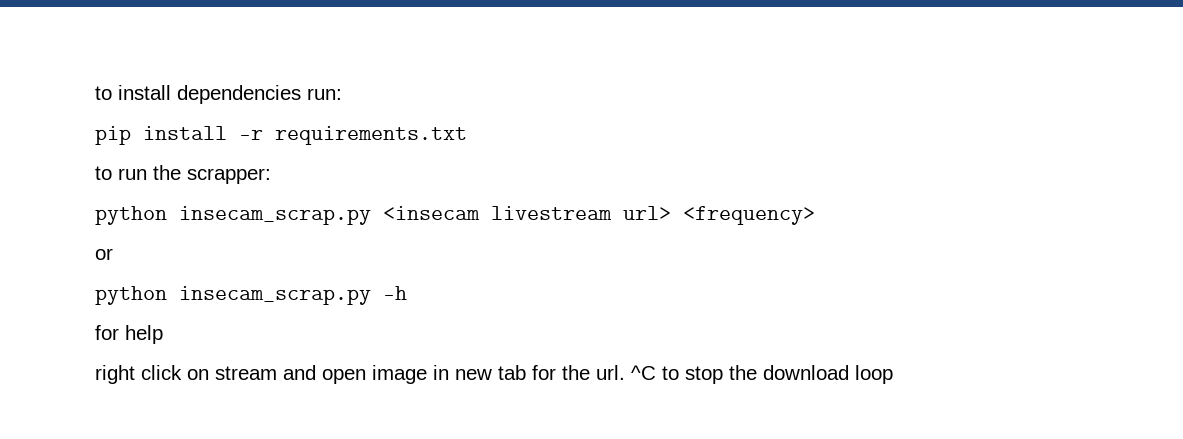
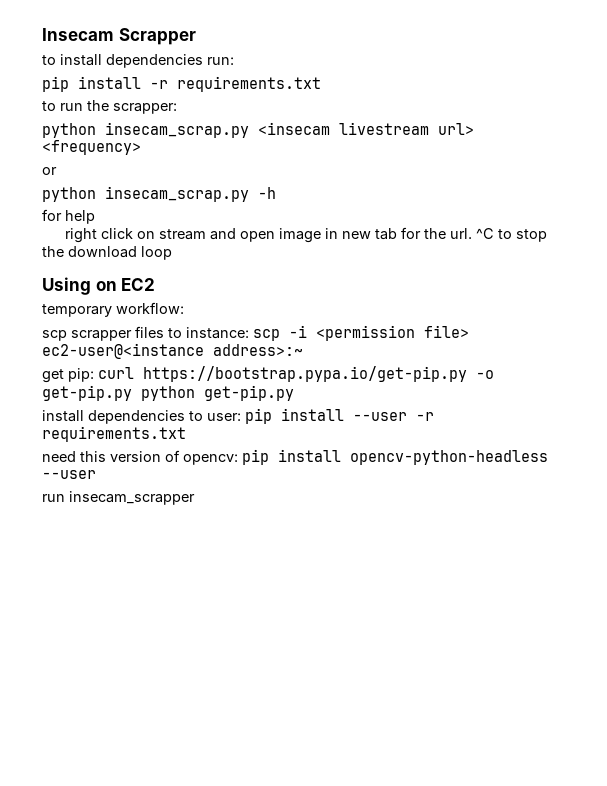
+ Insecam Scrapper
+ Using on EC2
+ temporary workflow:
+ scp scrapper files to instance: scp -i <permission file> ec2-user@<instance address>:~
+ get pip: curl https://bootstrap.pypa.io/get-pip.py -o get-pip.py python get-pip.py
+ install dependencies to user: pip install --user -r requirements.txt
+ need this version of opencv: pip install opencv-python-headless --user
+ run insecam_scrapper

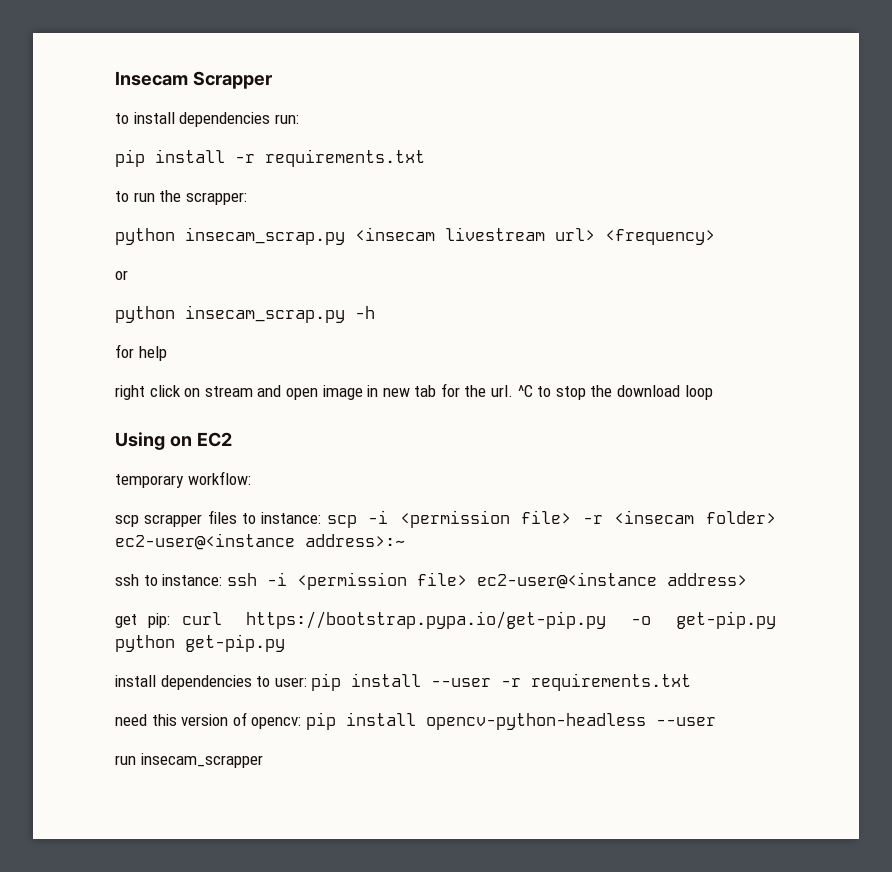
- scp scrapper files to instance: scp -i <permission file> ec2-user@<instance address>:~
+ scp scrapper files to instance: scp -i <permission file> -r <insecam folder> ec2-user@<instance address>:~
+ ssh to instance: ssh -i <permission file> ec2-user@<instance address>

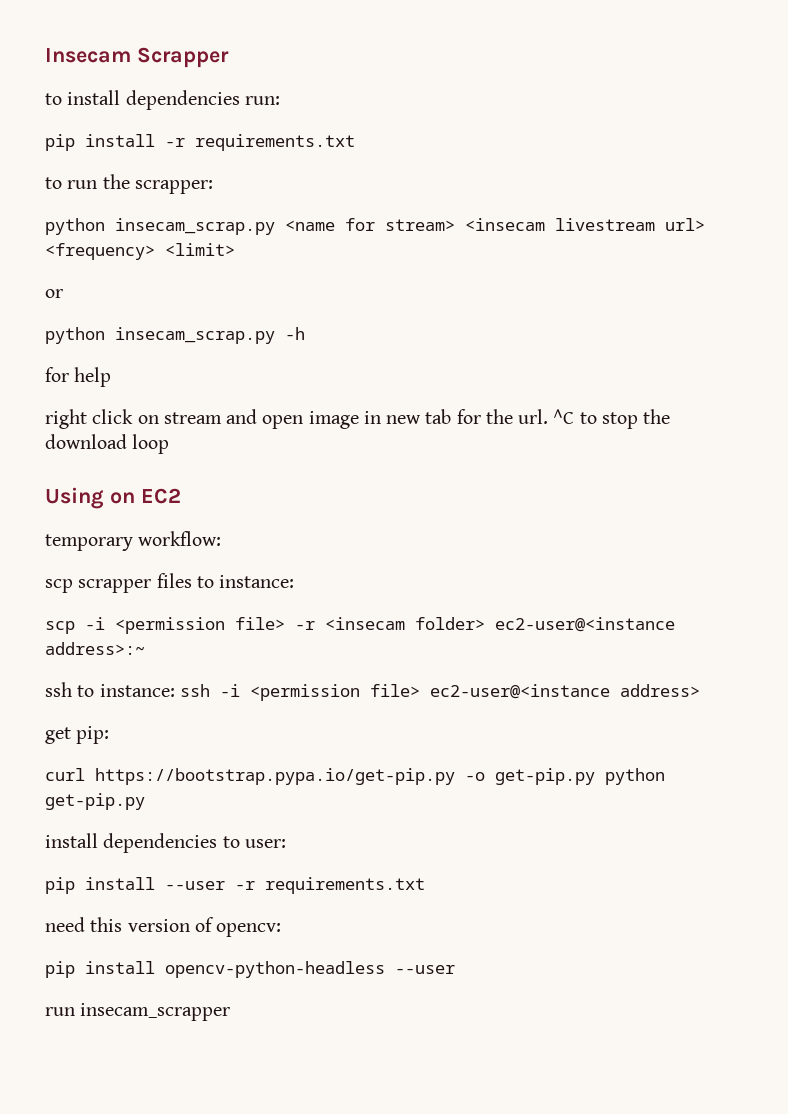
- python insecam_scrap.py <insecam livestream url> <frequency>
+ python insecam_scrap.py <name for stream> <insecam livestream url> <frequency> <limit>
- scp scrapper files to instance: scp -i <permission file> -r <insecam folder> ec2-user@<instance address>:~
+ scp scrapper files to instance:
+ scp -i <permission file> -r <insecam folder> ec2-user@<instance address>:~
- get pip: curl https://bootstrap.pypa.io/get-pip.py -o get-pip.py python get-pip.py
+ get pip:
+ curl https://bootstrap.pypa.io/get-pip.py -o get-pip.py python get-pip.py
- install dependencies to user: pip install --user -r requirements.txt
+ install dependencies to user:
+ pip install --user -r requirements.txt
- need this version of opencv: pip install opencv-python-headless --user
+ need this version of opencv:
+ pip install opencv-python-headless --user

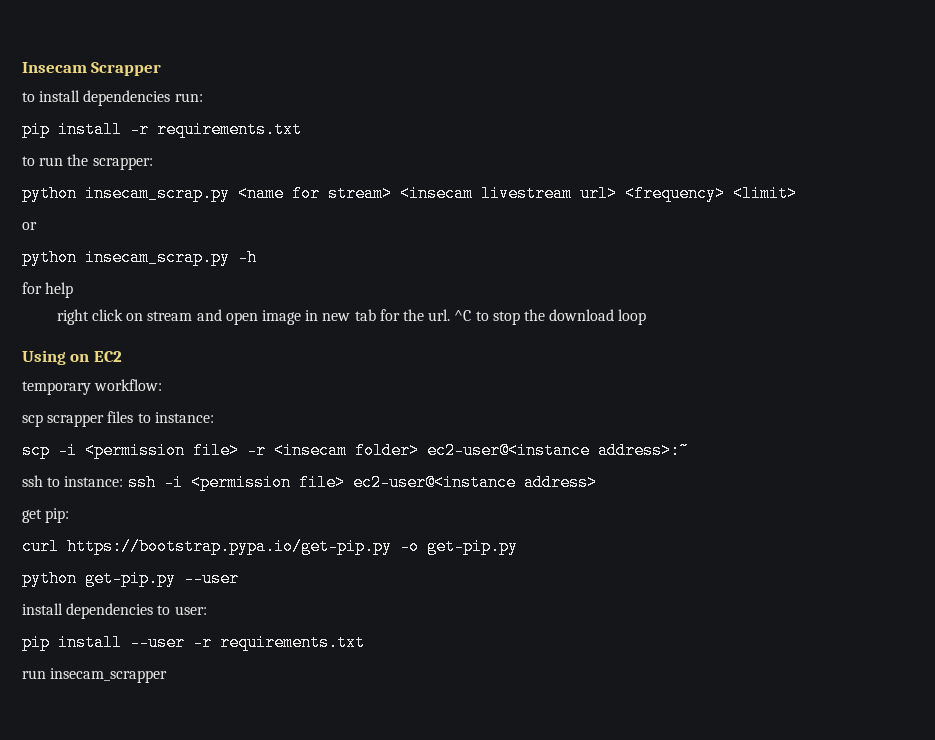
- curl https://bootstrap.pypa.io/get-pip.py -o get-pip.py python get-pip.py
+ curl https://bootstrap.pypa.io/get-pip.py -o get-pip.py
+ python get-pip.py --user
- need this version of opencv:
- pip install opencv-python-headless --user

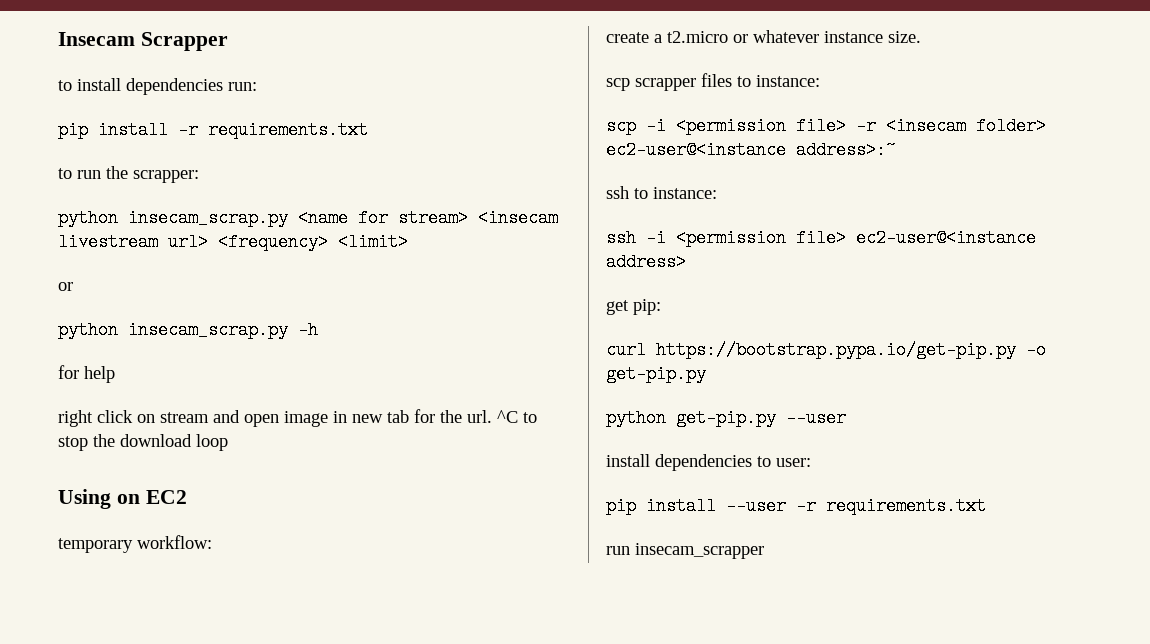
+ create a t2.micro or whatever instance size.
- ssh to instance: ssh -i <permission file> ec2-user@<instance address>
+ ssh to instance:
+ ssh -i <permission file> ec2-user@<instance address>

